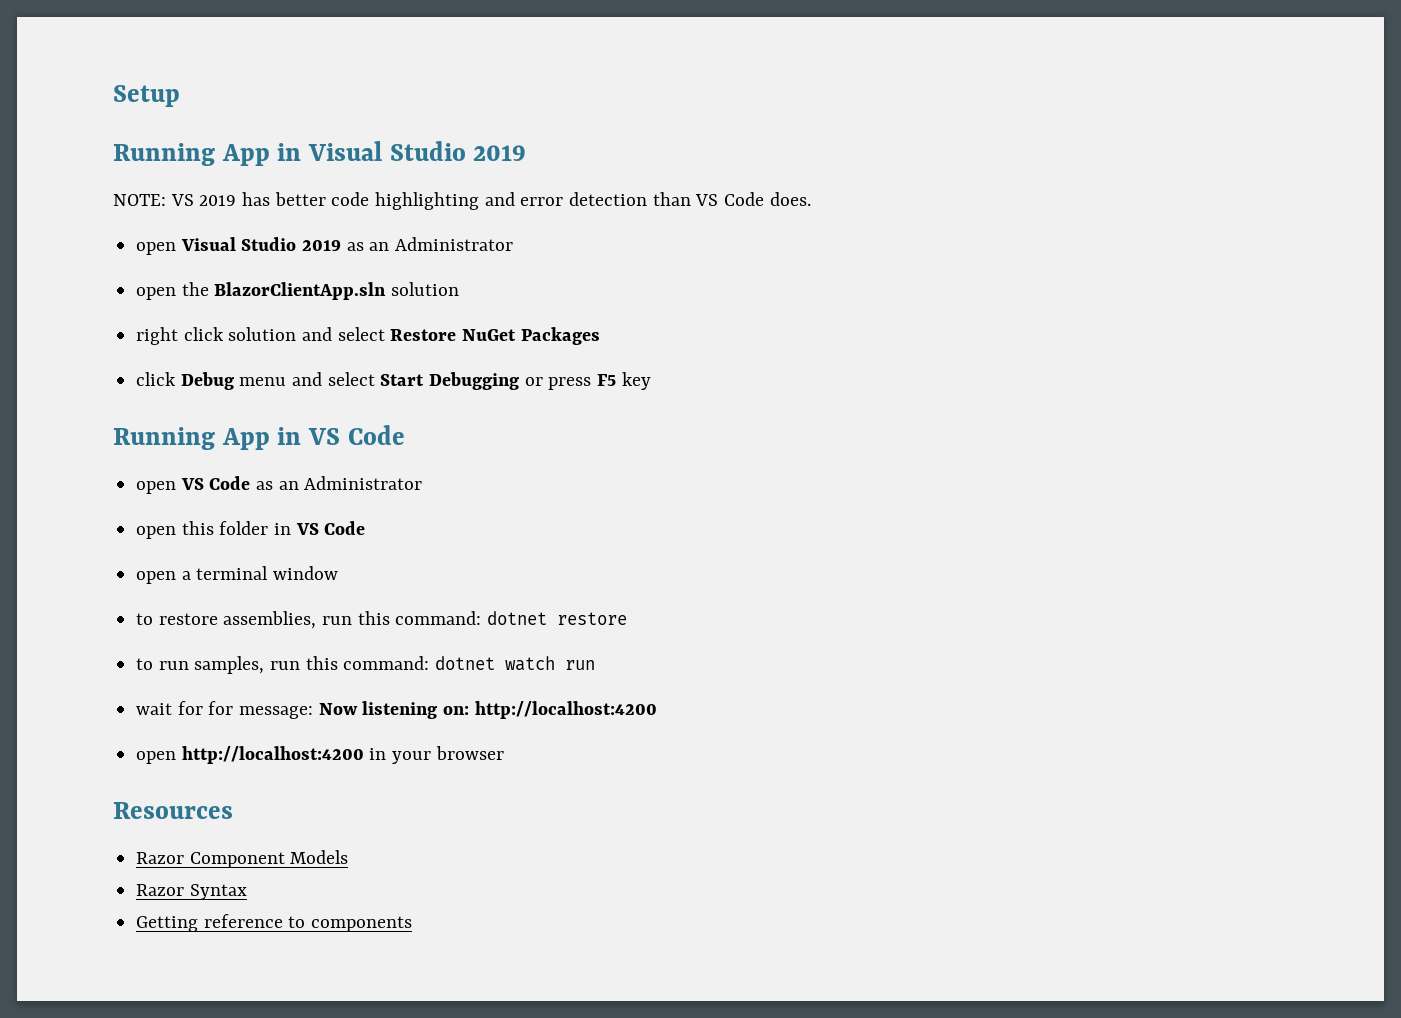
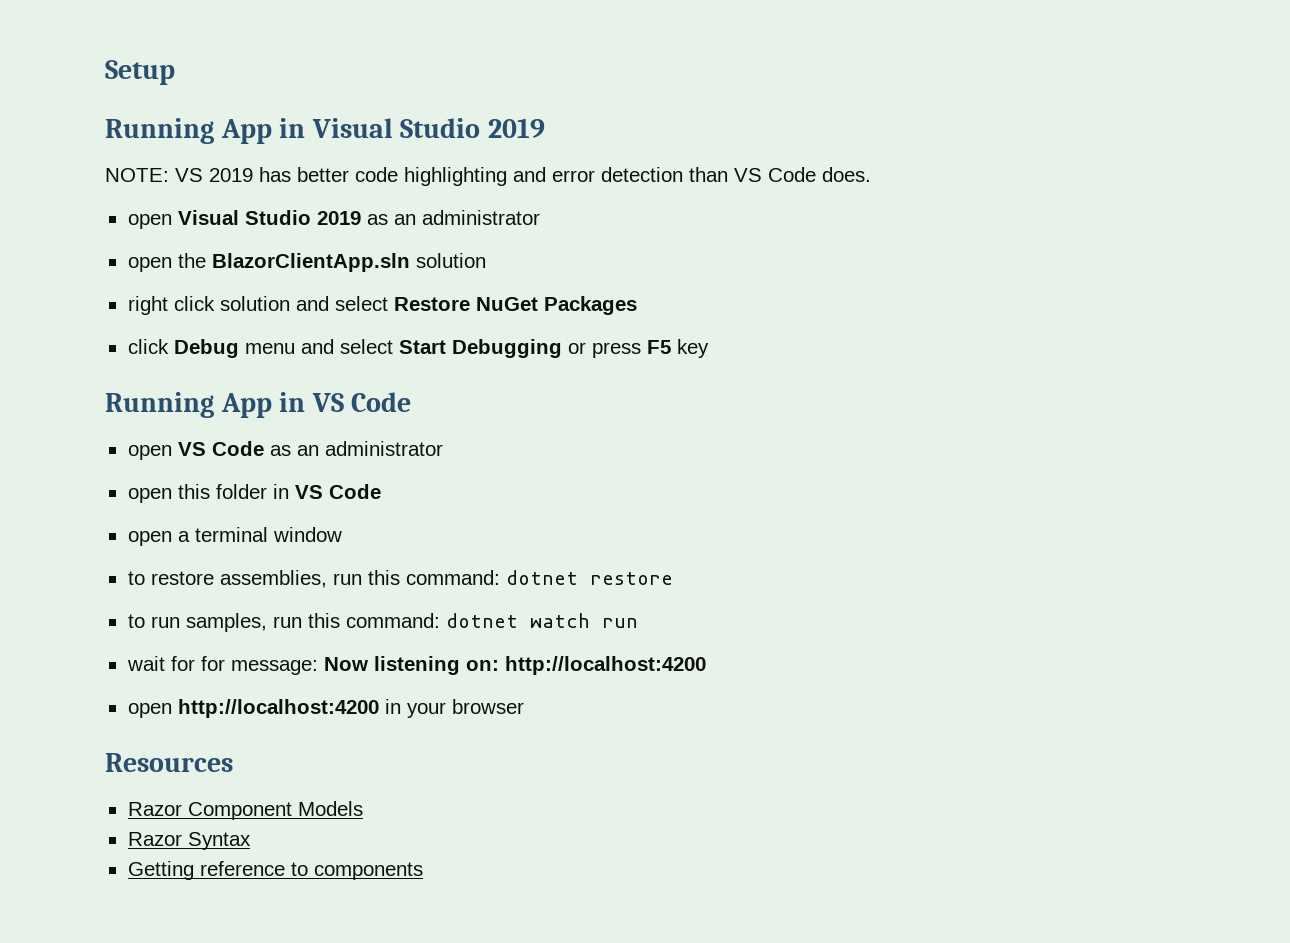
- open Visual Studio 2019 as an Administrator
+ open Visual Studio 2019 as an administrator
- open VS Code as an Administrator
+ open VS Code as an administrator

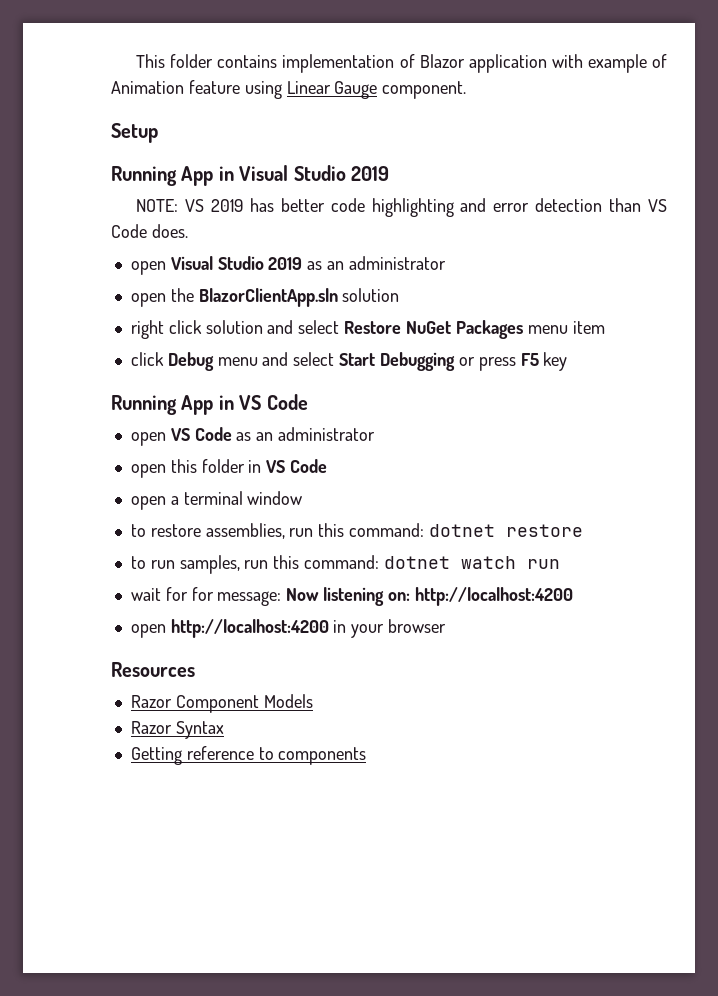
+ This folder contains implementation of Blazor application with example of Animation feature using Linear Gauge component.
- right click solution and select Restore NuGet Packages
+ right click solution and select Restore NuGet Packages menu item

